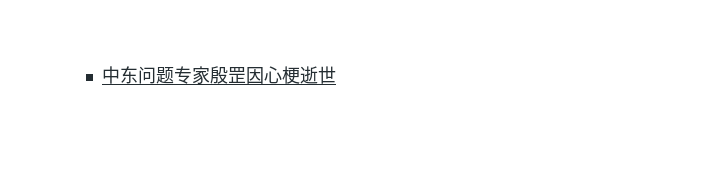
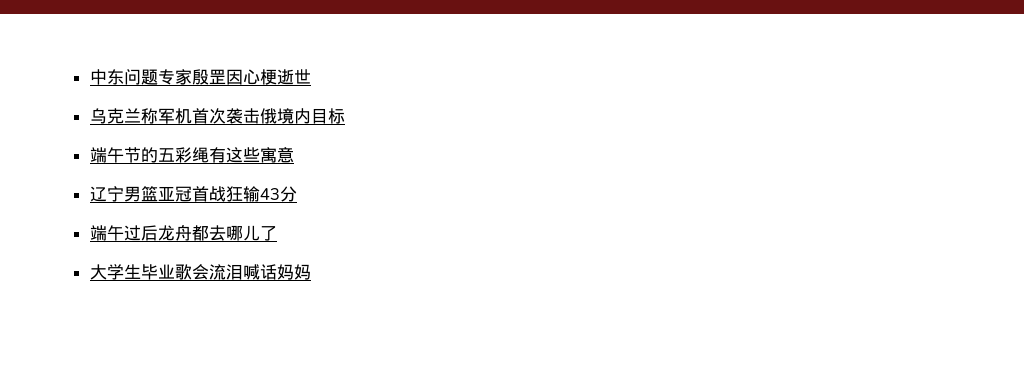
+ 乌克兰称军机首次袭击俄境内目标
+ 端午节的五彩绳有这些寓意
+ 辽宁男篮亚冠首战狂输43分
+ 端午过后龙舟都去哪儿了
+ 大学生毕业歌会流泪喊话妈妈

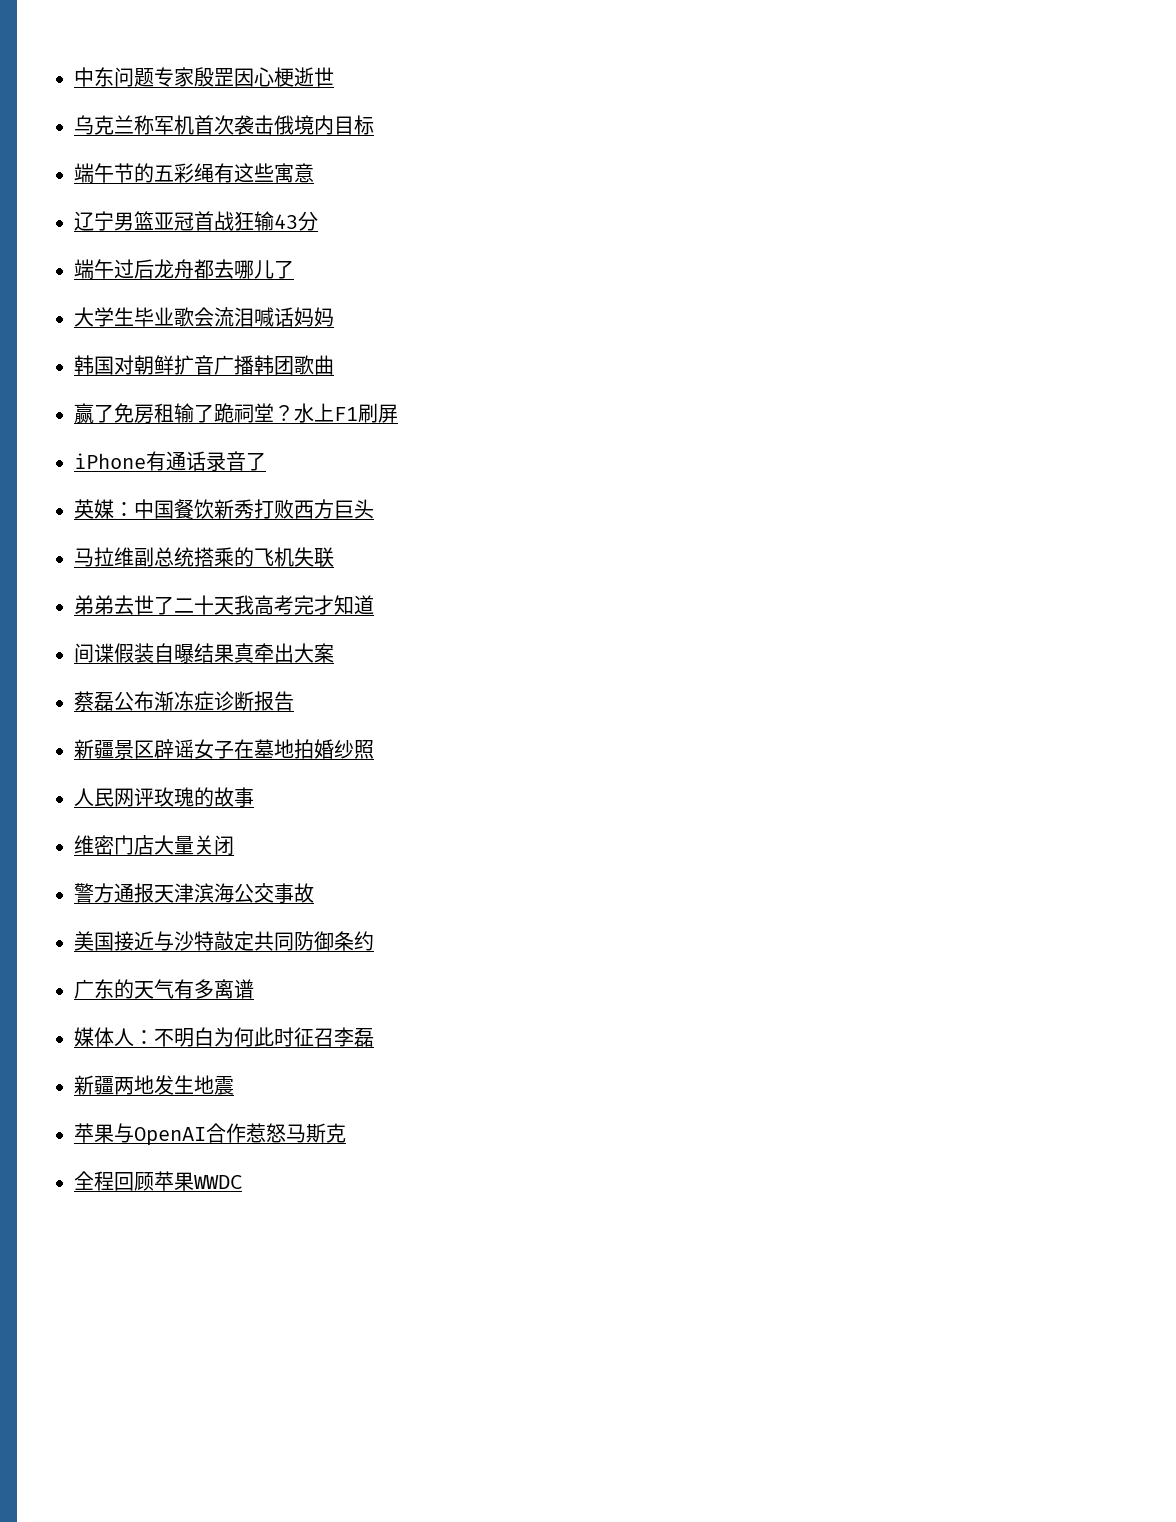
+ 韩国对朝鲜扩音广播韩团歌曲
+ 赢了免房租输了跪祠堂？水上F1刷屏
+ iPhone有通话录音了
+ 英媒：中国餐饮新秀打败西方巨头
+ 马拉维副总统搭乘的飞机失联
+ 弟弟去世了二十天我高考完才知道
+ 间谍假装自曝结果真牵出大案
+ 蔡磊公布渐冻症诊断报告
+ 新疆景区辟谣女子在墓地拍婚纱照
+ 人民网评玫瑰的故事
+ 维密门店大量关闭
+ 警方通报天津滨海公交事故
+ 美国接近与沙特敲定共同防御条约
+ 广东的天气有多离谱
+ 媒体人：不明白为何此时征召李磊
+ 新疆两地发生地震
+ 苹果与OpenAI合作惹怒马斯克
+ 全程回顾苹果WWDC

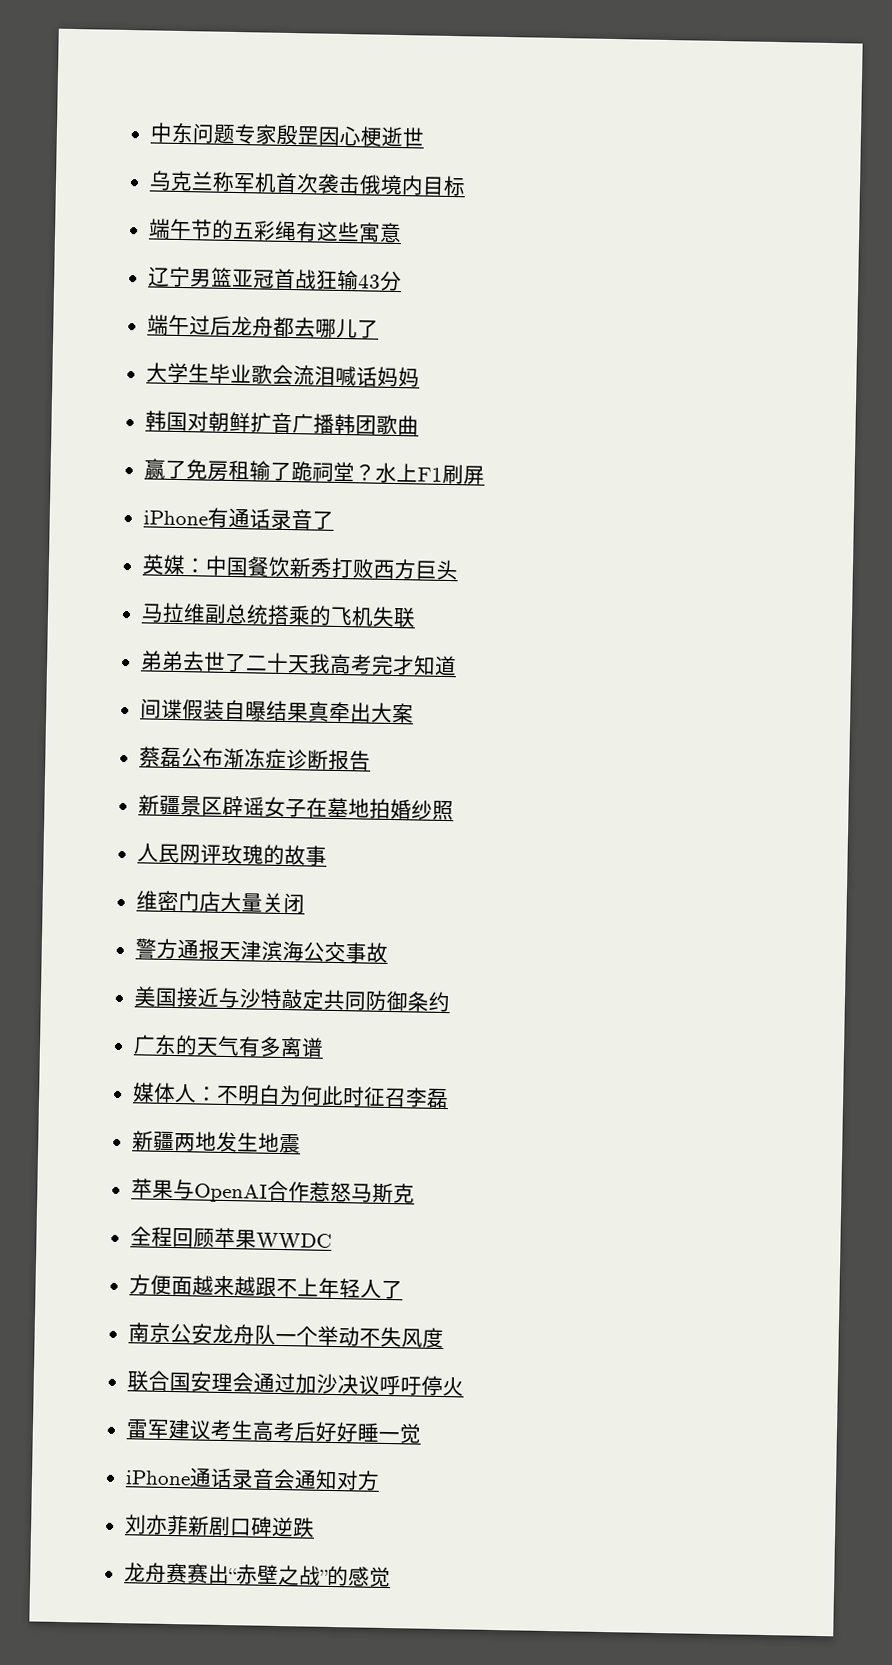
+ 方便面越来越跟不上年轻人了
+ 南京公安龙舟队一个举动不失风度
+ 联合国安理会通过加沙决议呼吁停火
+ 雷军建议考生高考后好好睡一觉
+ iPhone通话录音会通知对方
+ 刘亦菲新剧口碑逆跌
+ 龙舟赛赛出“赤壁之战”的感觉

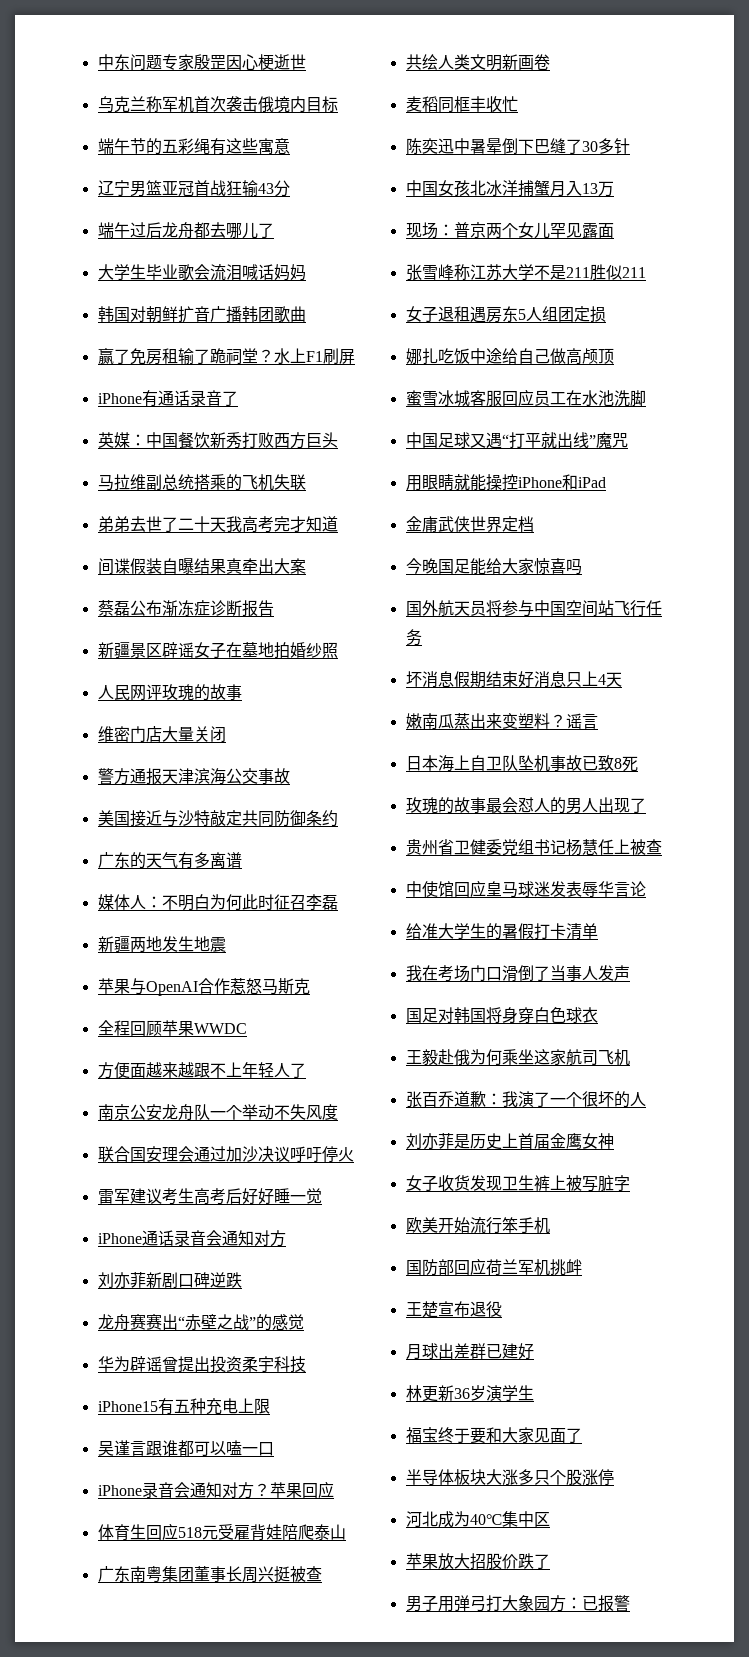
+ 华为辟谣曾提出投资柔宇科技
+ iPhone15有五种充电上限
+ 吴谨言跟谁都可以嗑一口
+ iPhone录音会通知对方？苹果回应
+ 体育生回应518元受雇背娃陪爬泰山
+ 广东南粤集团董事长周兴挺被查
+ 共绘人类文明新画卷
+ 麦稻同框丰收忙
+ 陈奕迅中暑晕倒下巴缝了30多针
+ 中国女孩北冰洋捕蟹月入13万
+ 现场：普京两个女儿罕见露面
+ 张雪峰称江苏大学不是211胜似211
+ 女子退租遇房东5人组团定损
+ 娜扎吃饭中途给自己做高颅顶
+ 蜜雪冰城客服回应员工在水池洗脚
+ 中国足球又遇“打平就出线”魔咒
+ 用眼睛就能操控iPhone和iPad
+ 金庸武侠世界定档
+ 今晚国足能给大家惊喜吗
+ 国外航天员将参与中国空间站飞行任务
+ 坏消息假期结束好消息只上4天
+ 嫩南瓜蒸出来变塑料？谣言
+ 日本海上自卫队坠机事故已致8死
+ 玫瑰的故事最会怼人的男人出现了
+ 贵州省卫健委党组书记杨慧任上被查
+ 中使馆回应皇马球迷发表辱华言论
+ 给准大学生的暑假打卡清单
+ 我在考场门口滑倒了当事人发声
+ 国足对韩国将身穿白色球衣
+ 王毅赴俄为何乘坐这家航司飞机
+ 张百乔道歉：我演了一个很坏的人
+ 刘亦菲是历史上首届金鹰女神
+ 女子收货发现卫生裤上被写脏字
+ 欧美开始流行笨手机
+ 国防部回应荷兰军机挑衅
+ 王楚宣布退役
+ 月球出差群已建好
+ 林更新36岁演学生
+ 福宝终于要和大家见面了
+ 半导体板块大涨多只个股涨停
+ 河北成为40℃集中区
+ 苹果放大招股价跌了
+ 男子用弹弓打大象园方：已报警

